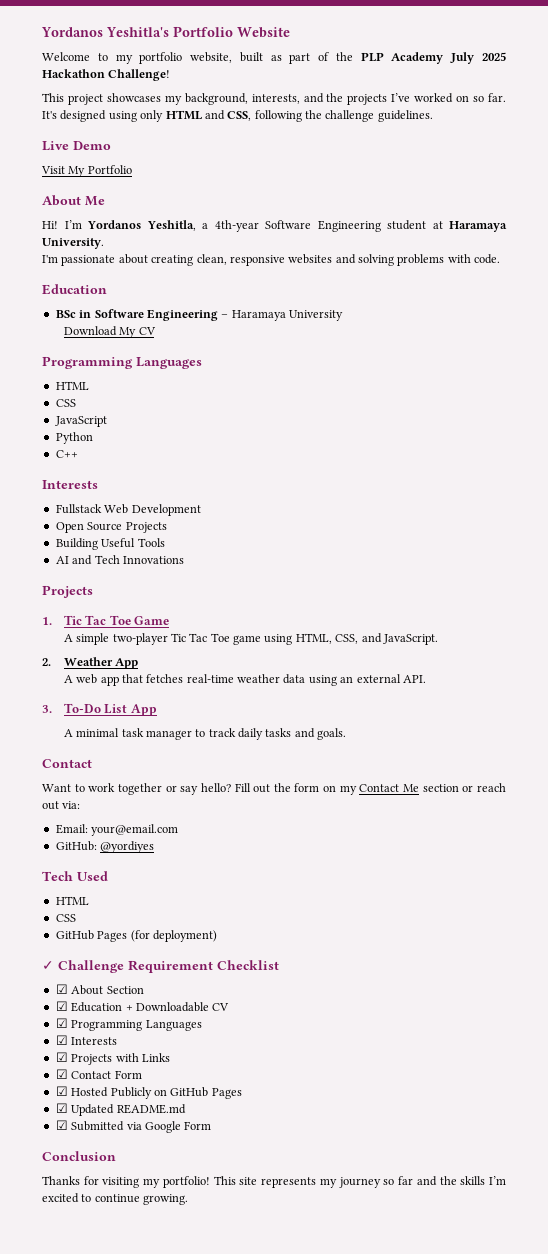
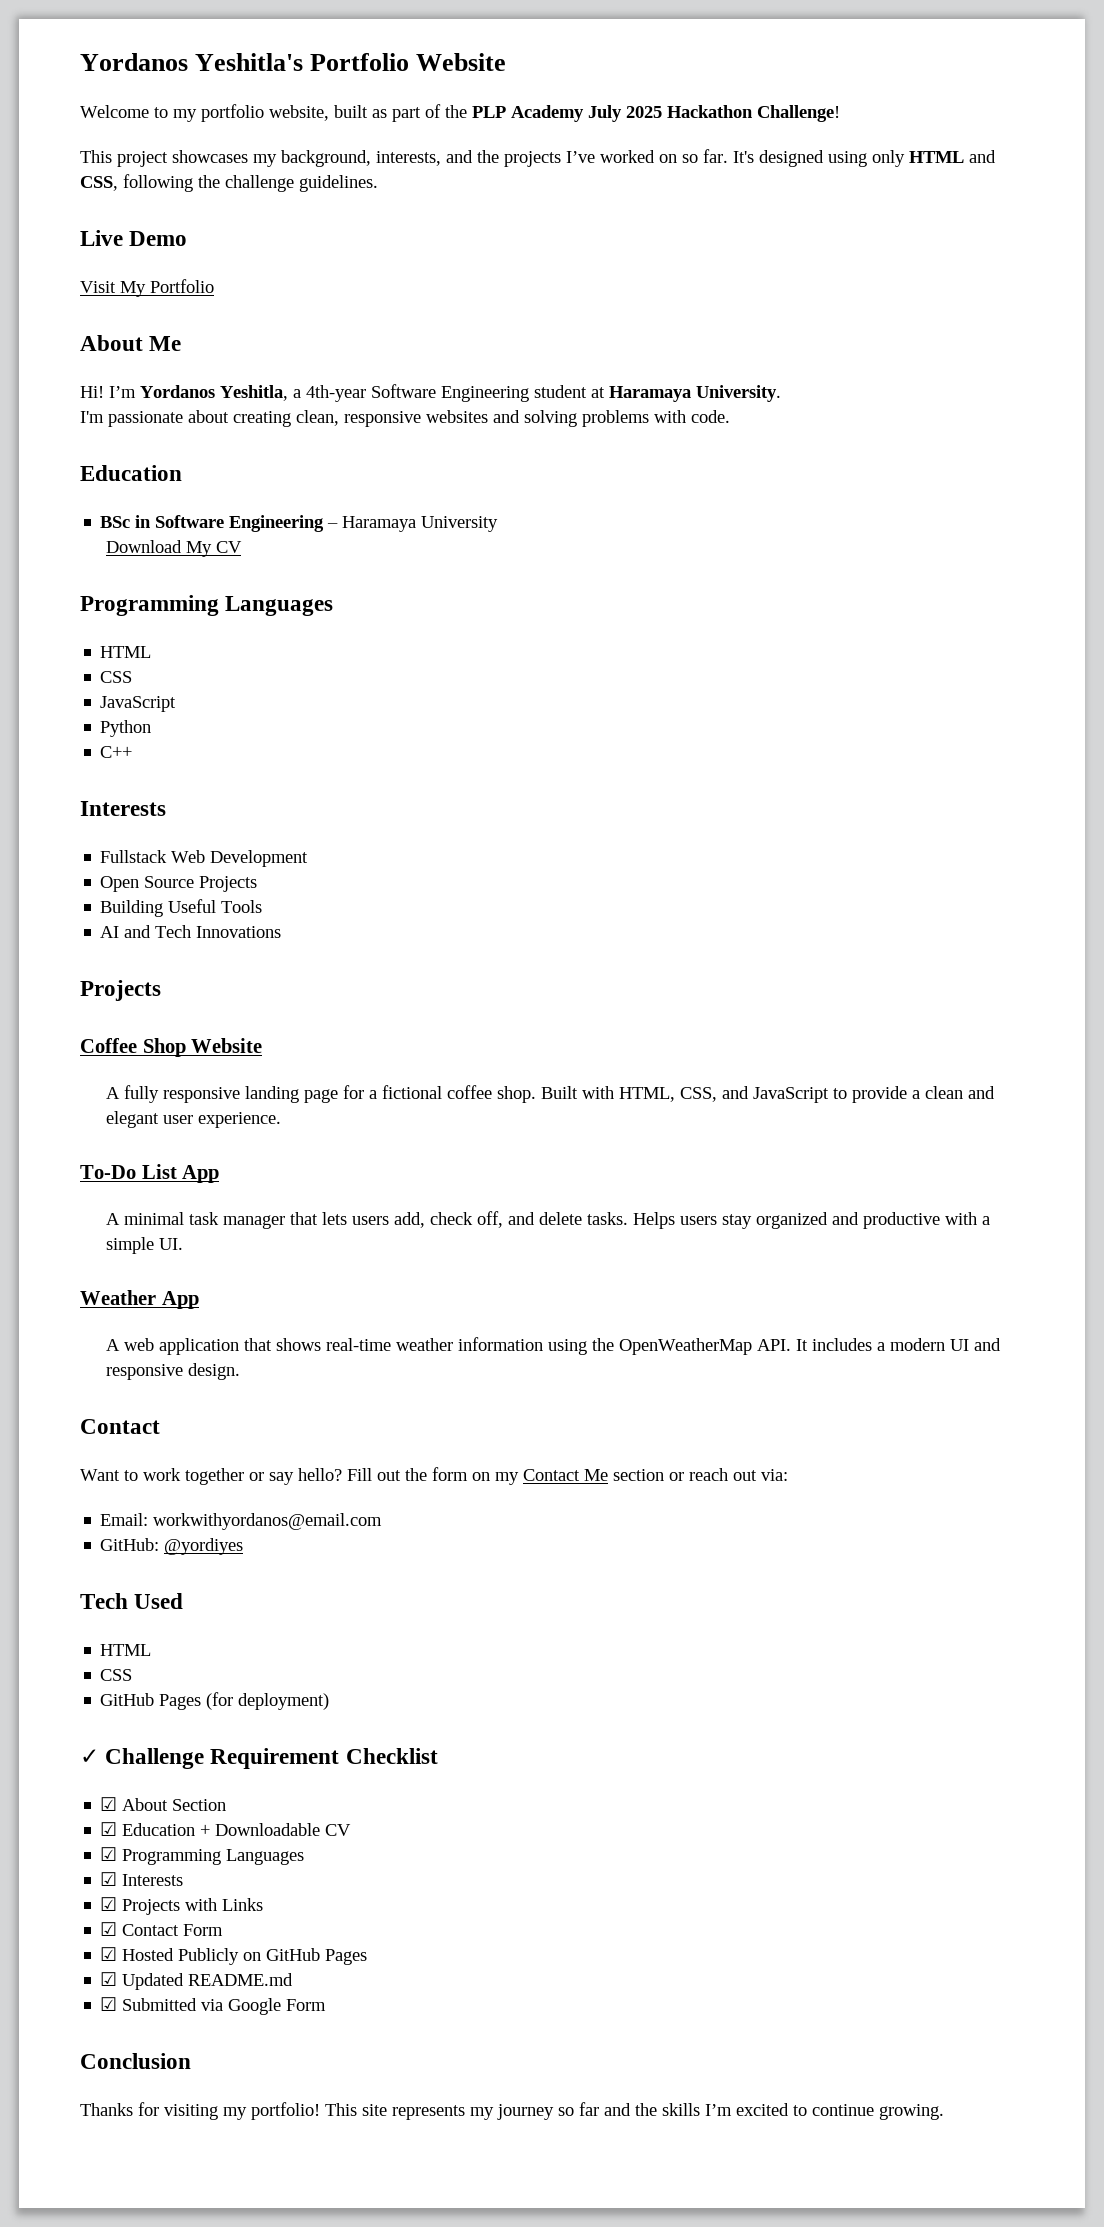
- 1. Tic Tac Toe Game
- A simple two-player Tic Tac Toe game using HTML, CSS, and JavaScript.
- 2. Weather App
- A web app that fetches real-time weather data using an external API.
- 3. To-Do List App
+ Coffee Shop Website
+ A fully responsive landing page for a fictional coffee shop. Built with HTML, CSS, and JavaScript to provide a clean and elegant user experience.
+ To-Do List App
- A minimal task manager to track daily tasks and goals.
+ A minimal task manager that lets users add, check off, and delete tasks. Helps users stay organized and productive with a simple UI.
+ Weather App
+ A web application that shows real-time weather information using the OpenWeatherMap API. It includes a modern UI and responsive design.
- Email: your@email.com
+ Email: workwithyordanos@email.com

